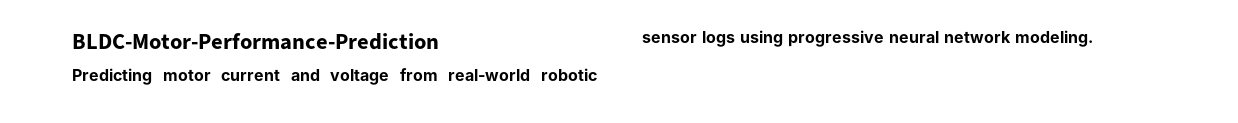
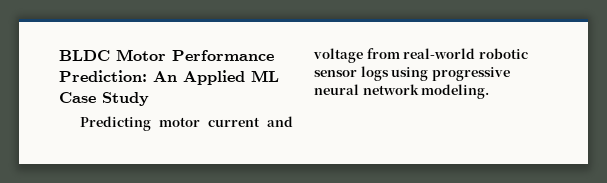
- BLDC-Motor-Performance-Prediction
+ BLDC Motor Performance Prediction: An Applied ML Case Study

